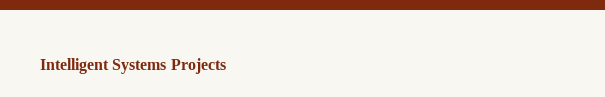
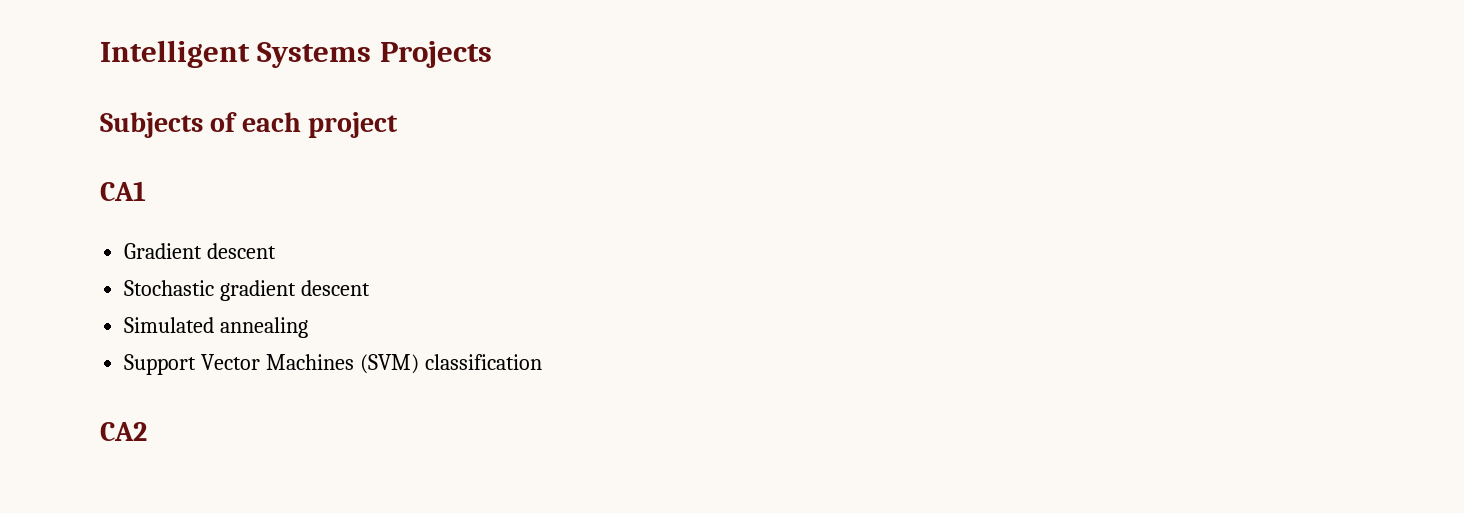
+ Subjects of each project
+ CA1
+ Gradient descent
+ Stochastic gradient descent
+ Simulated annealing
+ Support Vector Machines (SVM) classification
+ CA2

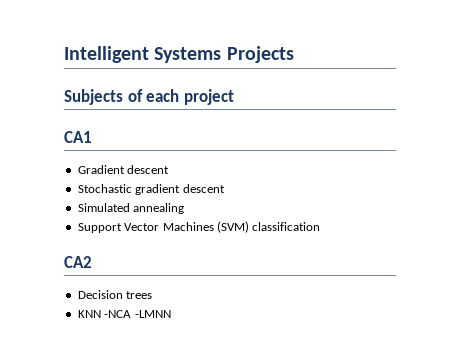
+ Decision trees
+ KNN -NCA -LMNN

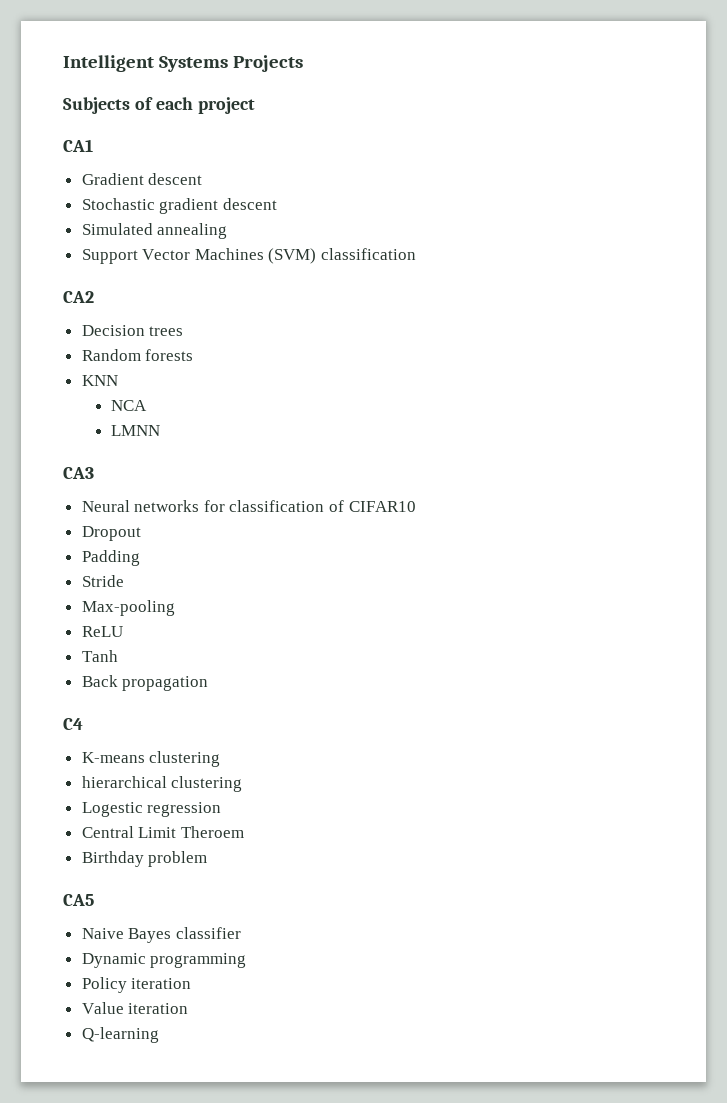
+ Random forests
- KNN -NCA -LMNN
+ KNN
+ NCA
+ LMNN
+ CA3
+ Neural networks for classification of CIFAR10
+ Dropout
+ Padding
+ Stride
+ Max-pooling
+ ReLU
+ Tanh
+ Back propagation
+ C4
+ K-means clustering
+ hierarchical clustering
+ Logestic regression
+ Central Limit Theroem
+ Birthday problem
+ CA5
+ Naive Bayes classifier
+ Dynamic programming
+ Policy iteration
+ Value iteration
+ Q-learning

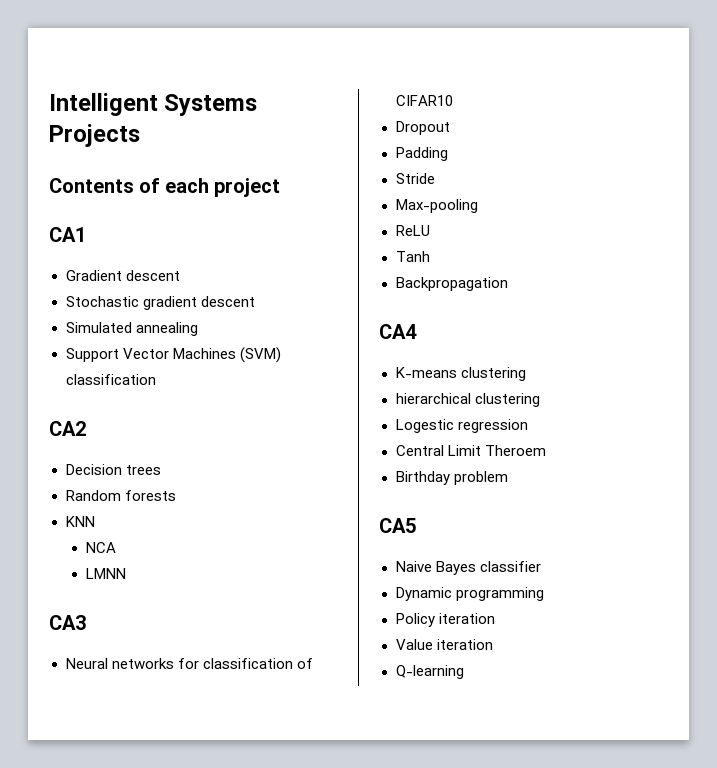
- Subjects of each project
+ Contents of each project
- Back propagation
- C4
+ Backpropagation
+ CA4

